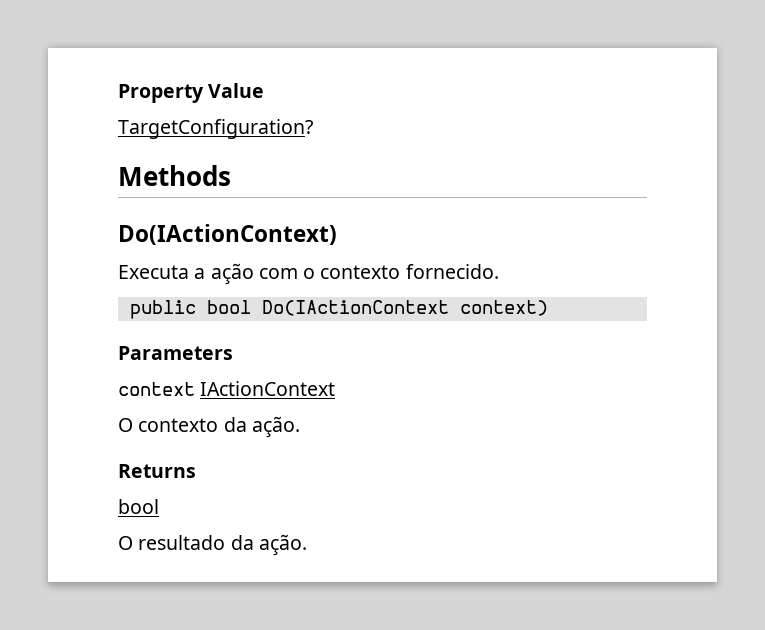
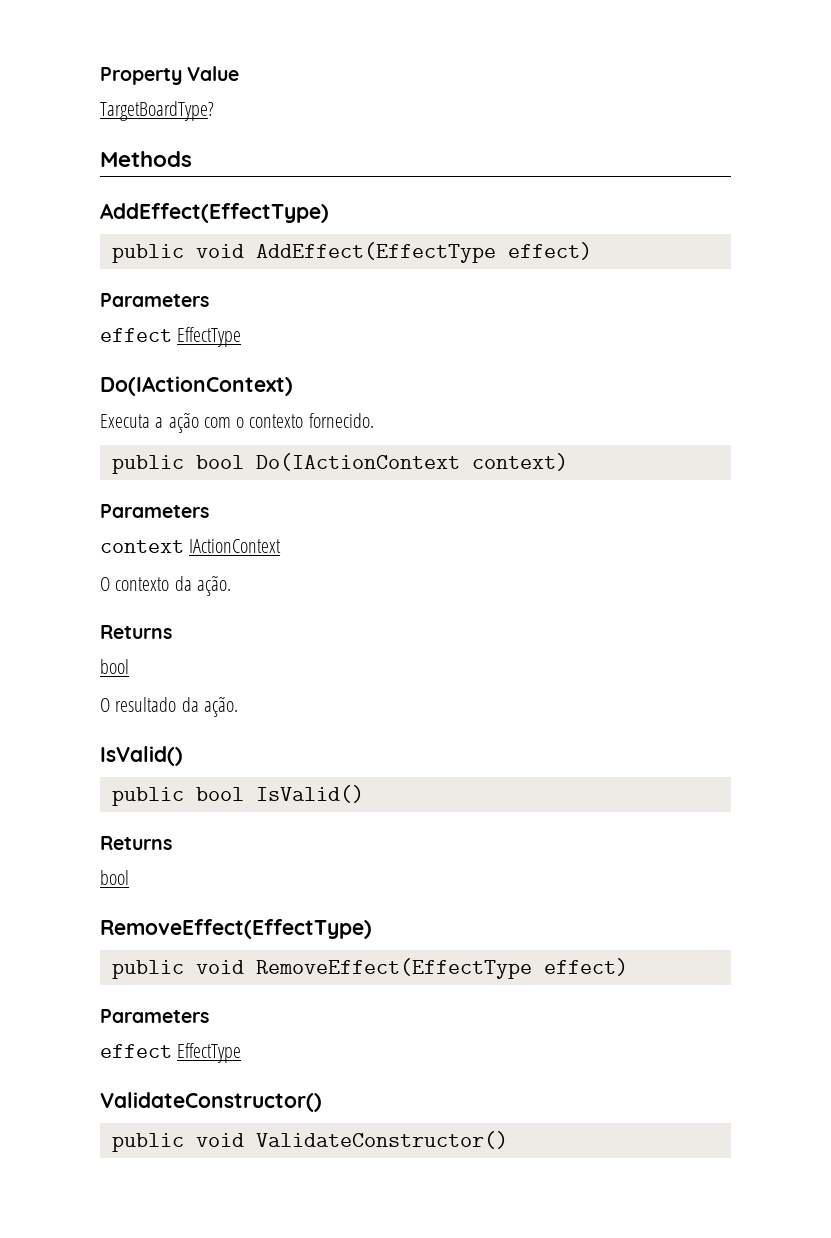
- TargetConfiguration?
+ TargetBoardType?
+ AddEffect(EffectType)
+ public void AddEffect(EffectType effect)
+ Parameters
+ effect EffectType
  O resultado da ação.
+ IsValid()
+ public bool IsValid()
+ Returns
+ bool
+ RemoveEffect(EffectType)
+ public void RemoveEffect(EffectType effect)
+ Parameters
+ effect EffectType
+ ValidateConstructor()
+ public void ValidateConstructor()

